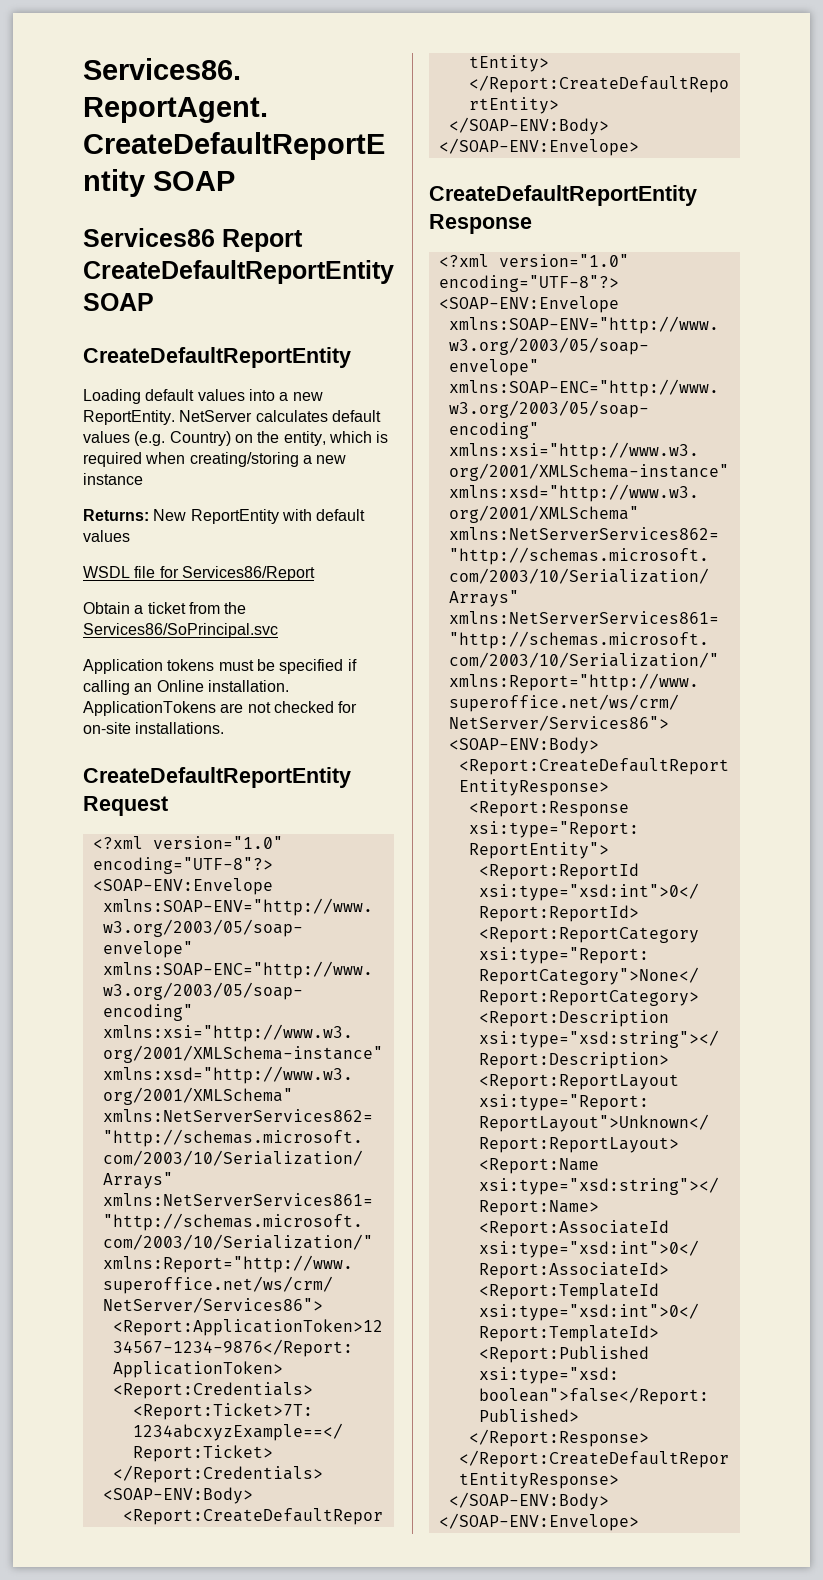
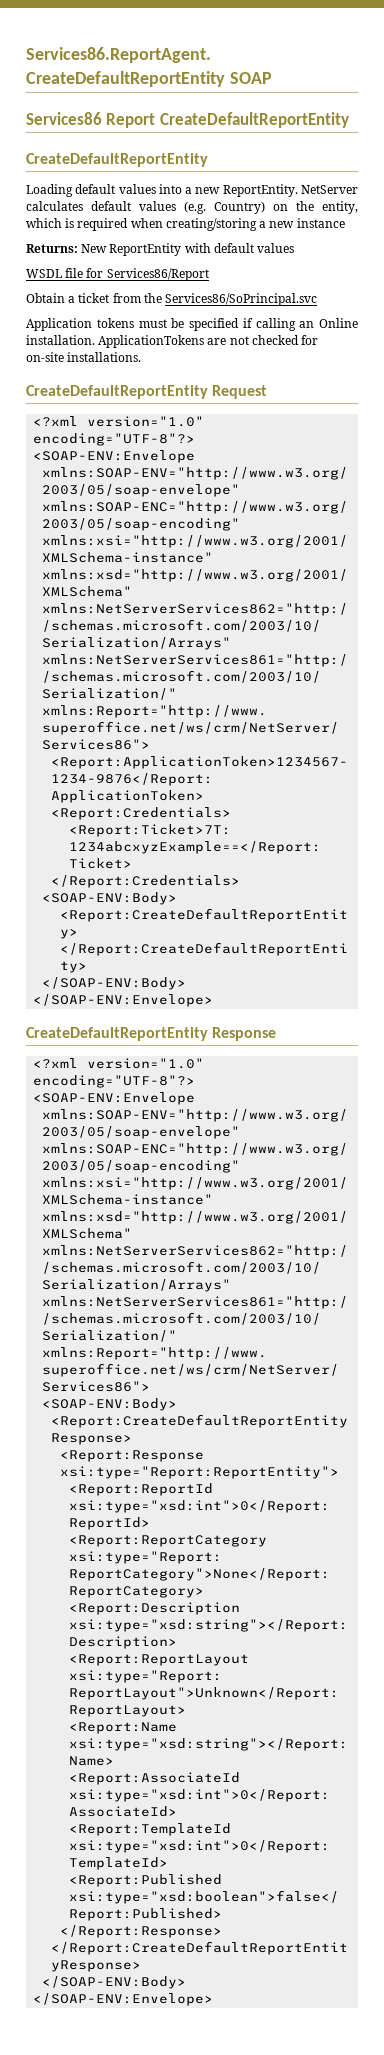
- Services86 Report CreateDefaultReportEntity SOAP
+ Services86 Report CreateDefaultReportEntity

